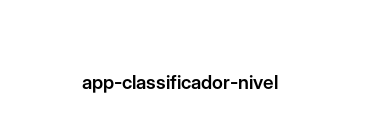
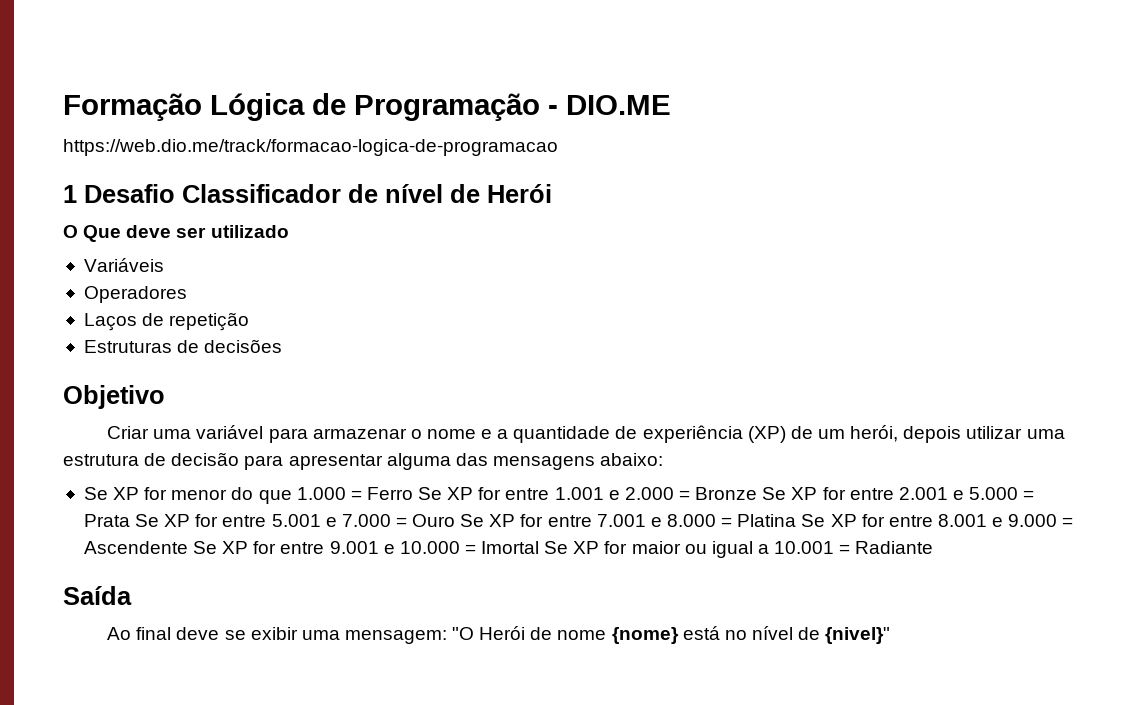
- app-classificador-nivel
+ Formação Lógica de Programação - DIO.ME
+ https://web.dio.me/track/formacao-logica-de-programacao
+ 1 Desafio Classificador de nível de Herói
+ O Que deve ser utilizado
+ Variáveis
+ Operadores
+ Laços de repetição
+ Estruturas de decisões
+ Objetivo
+ Criar uma variável para armazenar o nome e a quantidade de experiência (XP) de um herói, depois utilizar uma estrutura de decisão para apresentar alguma das mensagens abaixo:
+ Se XP for menor do que 1.000 = Ferro Se XP for entre 1.001 e 2.000 = Bronze Se XP for entre 2.001 e 5.000 = Prata Se XP for entre 5.001 e 7.000 = Ouro Se XP for entre 7.001 e 8.000 = Platina Se XP for entre 8.001 e 9.000 = Ascendente Se XP for entre 9.001 e 10.000 = Imortal Se XP for maior ou igual a 10.001 = Radiante
+ Saída
+ Ao final deve se exibir uma mensagem: "O Herói de nome {nome} está no nível de {nivel}"

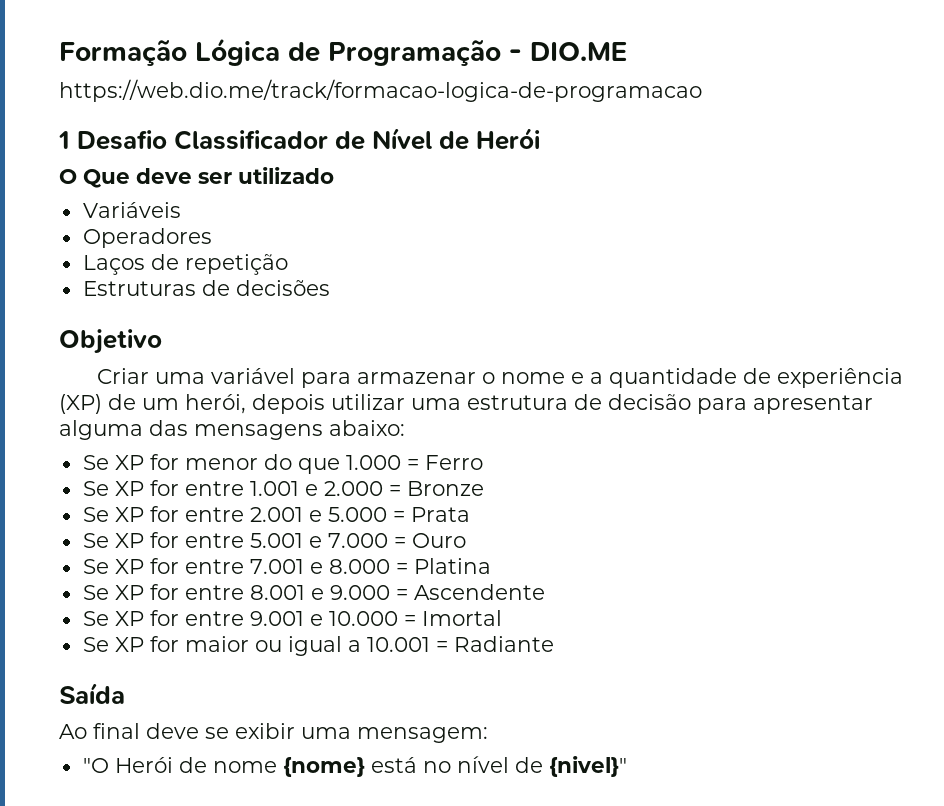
- 1 Desafio Classificador de nível de Herói
+ 1 Desafio Classificador de Nível de Herói
- Se XP for menor do que 1.000 = Ferro Se XP for entre 1.001 e 2.000 = Bronze Se XP for entre 2.001 e 5.000 = Prata Se XP for entre 5.001 e 7.000 = Ouro Se XP for entre 7.001 e 8.000 = Platina Se XP for entre 8.001 e 9.000 = Ascendente Se XP for entre 9.001 e 10.000 = Imortal Se XP for maior ou igual a 10.001 = Radiante
+ Se XP for menor do que 1.000 = Ferro
+ Se XP for entre 1.001 e 2.000 = Bronze
+ Se XP for entre 2.001 e 5.000 = Prata
+ Se XP for entre 5.001 e 7.000 = Ouro
+ Se XP for entre 7.001 e 8.000 = Platina
+ Se XP for entre 8.001 e 9.000 = Ascendente
+ Se XP for entre 9.001 e 10.000 = Imortal
+ Se XP for maior ou igual a 10.001 = Radiante
- Ao final deve se exibir uma mensagem: "O Herói de nome {nome} está no nível de {nivel}"
+ Ao final deve se exibir uma mensagem:
+ "O Herói de nome {nome} está no nível de {nivel}"

